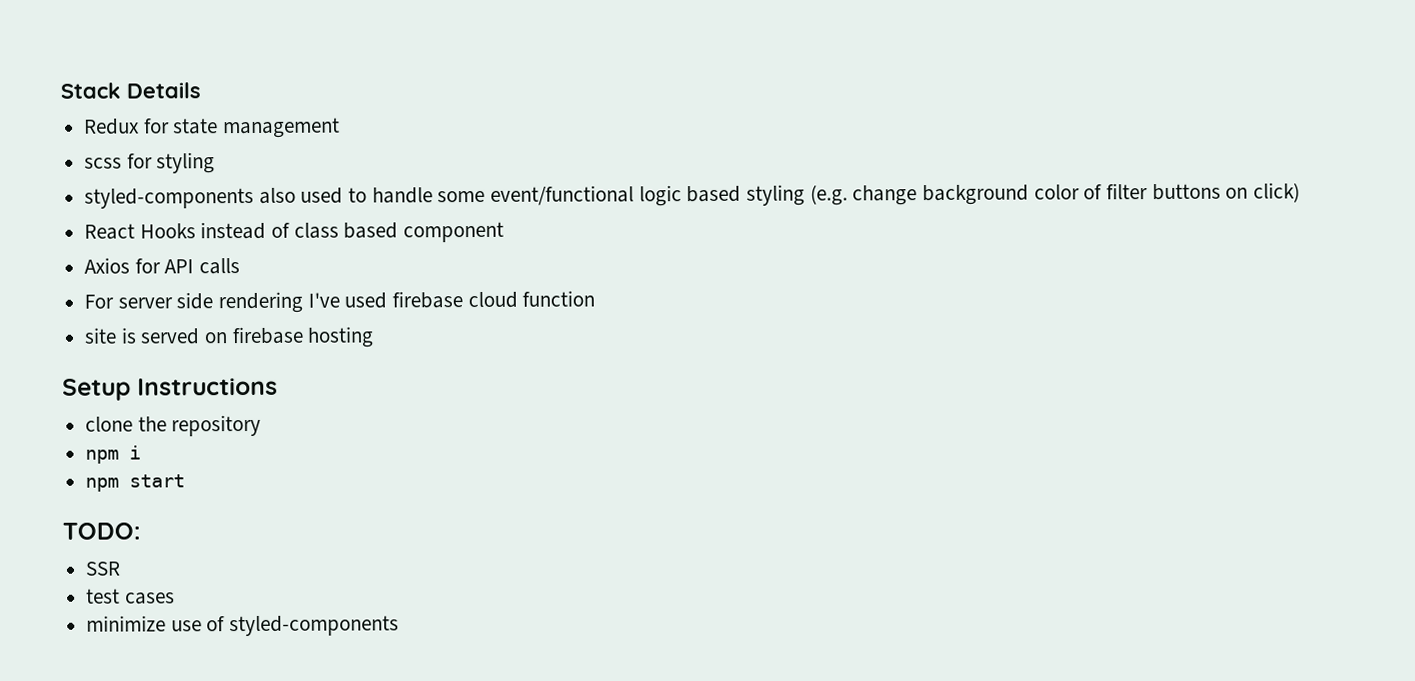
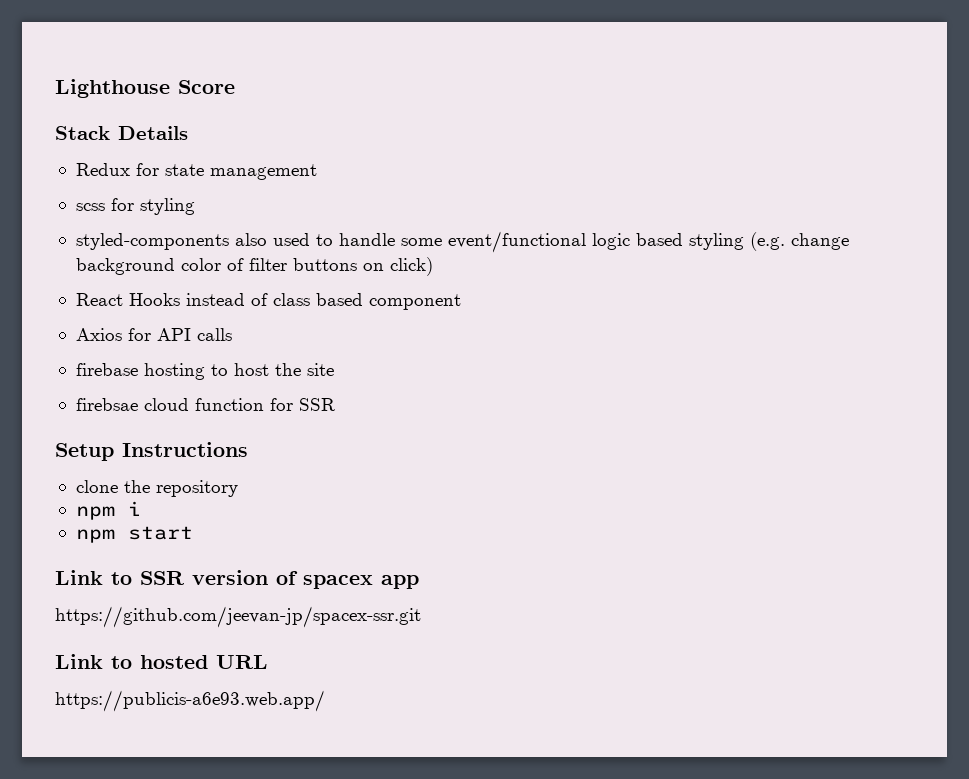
+ Lighthouse Score
- For server side rendering I've used firebase cloud function
- site is served on firebase hosting
+ firebase hosting to host the site
+ firebsae cloud function for SSR
- TODO:
- SSR
- test cases
- minimize use of styled-components
+ Link to SSR version of spacex app
+ https://github.com/jeevan-jp/spacex-ssr.git
+ Link to hosted URL
+ https://publicis-a6e93.web.app/

